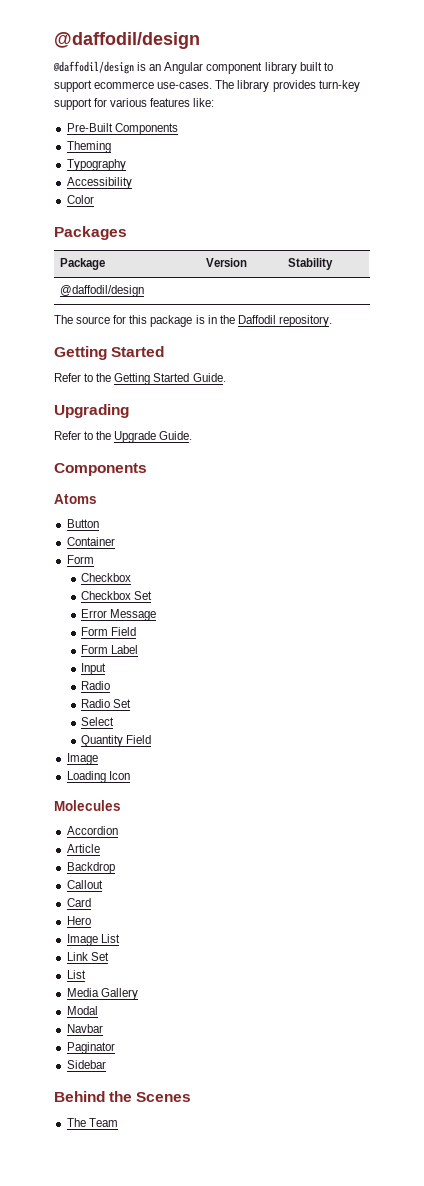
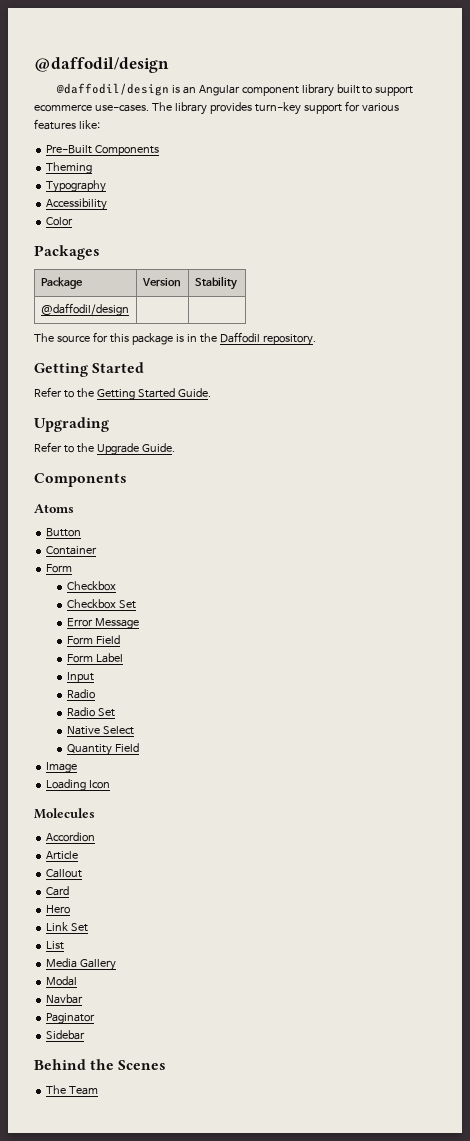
- Select
+ Native Select
- Backdrop
- Image List

